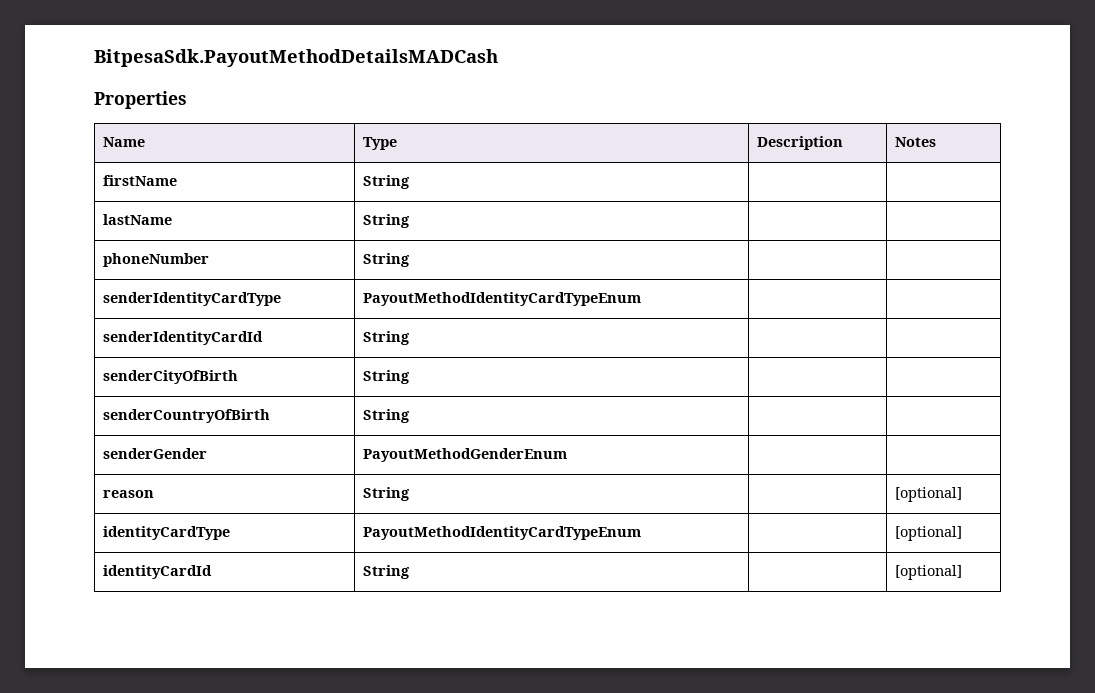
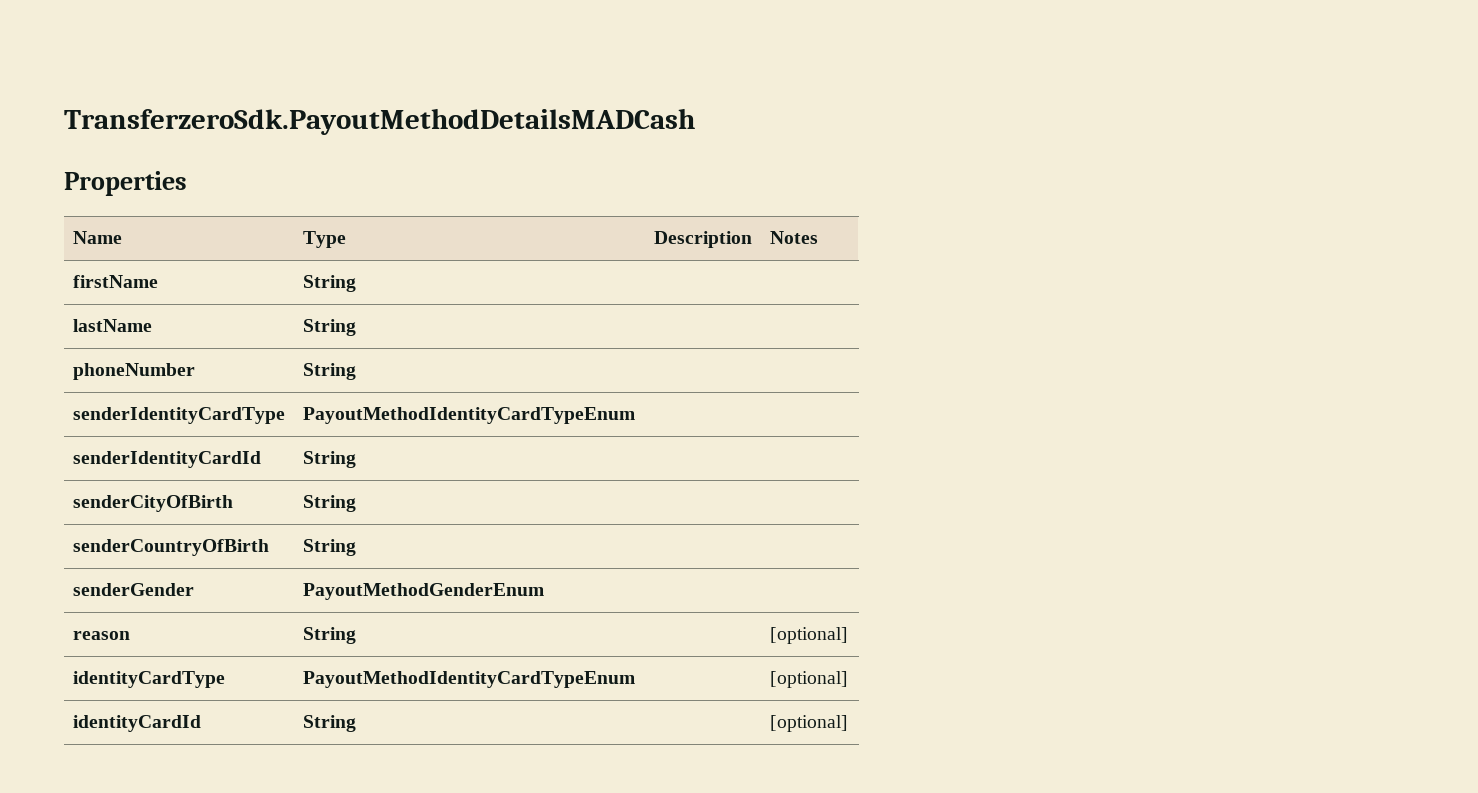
- BitpesaSdk.PayoutMethodDetailsMADCash
+ TransferzeroSdk.PayoutMethodDetailsMADCash

